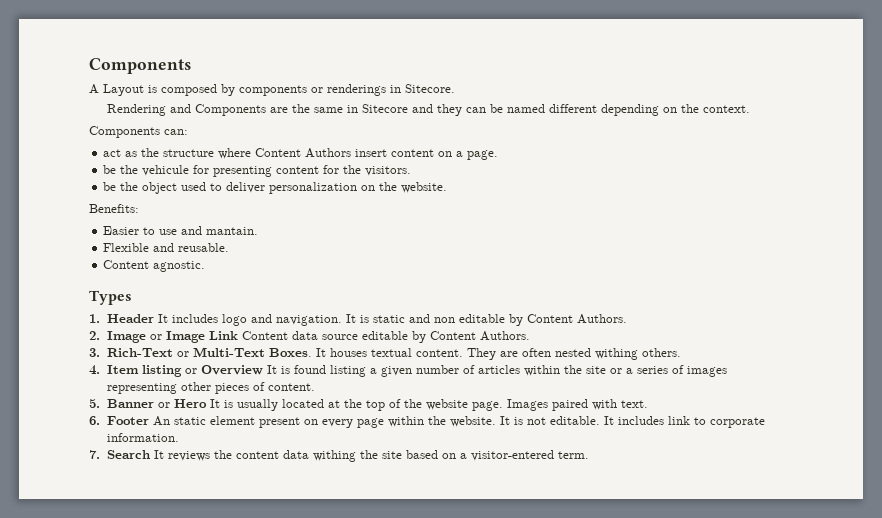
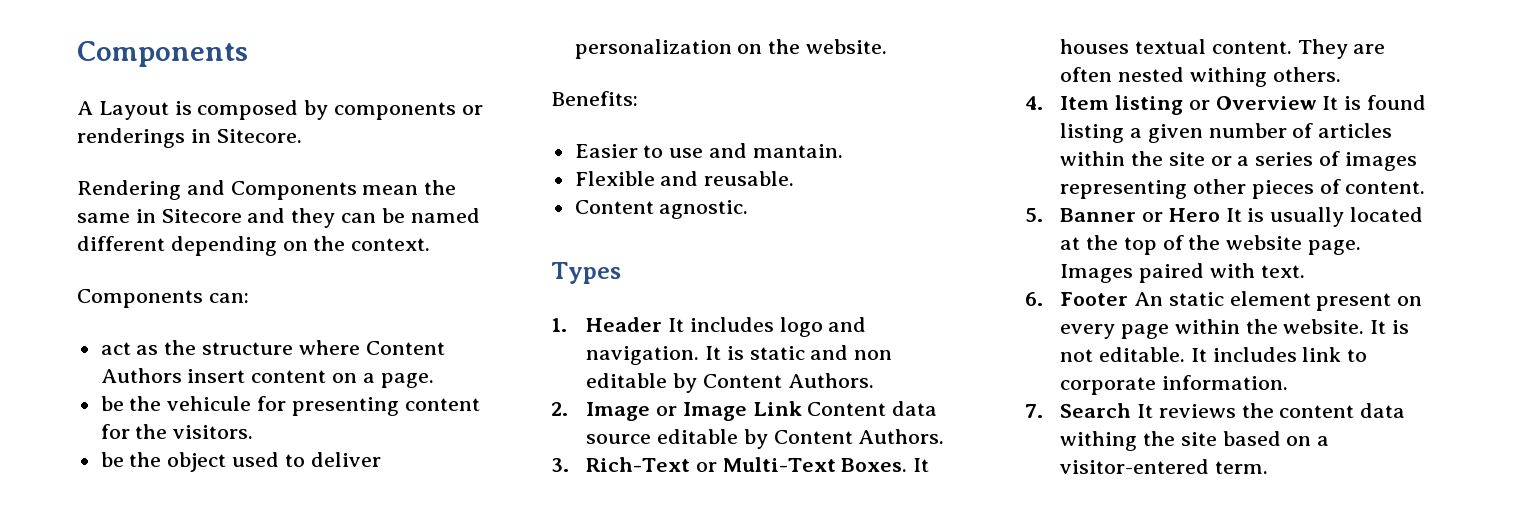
- Rendering and Components are the same in Sitecore and they can be named different depending on the context.
+ Rendering and Components mean the same in Sitecore and they can be named different depending on the context.

